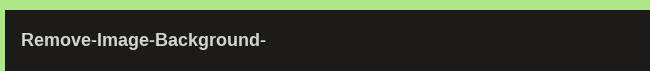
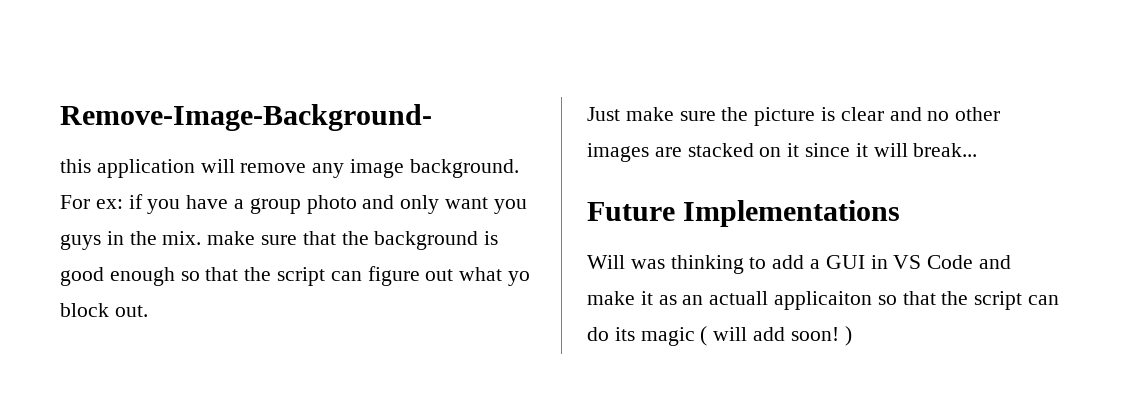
+ this application will remove any image background. For ex: if you have a group photo and only want you guys in the mix. make sure that the background is good enough so that the script can figure out what yo block out.
+ Just make sure the picture is clear and no other images are stacked on it since it will break...
+ Future Implementations
+ Will was thinking to add a GUI in VS Code and make it as an actuall applicaiton so that the script can do its magic ( will add soon! )

